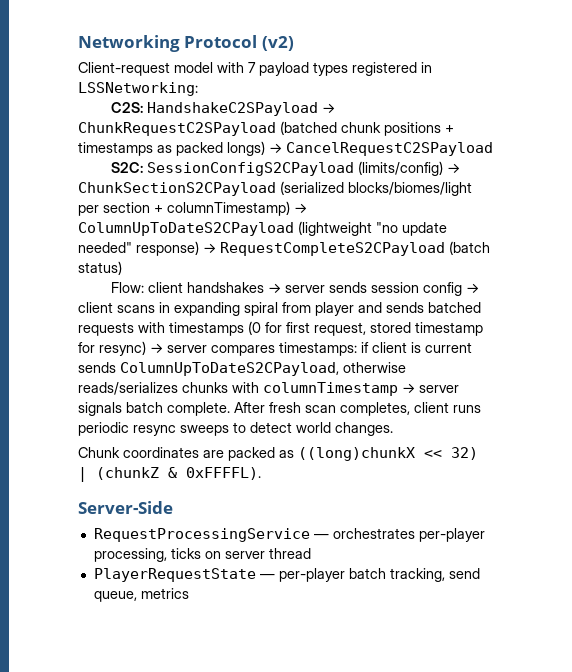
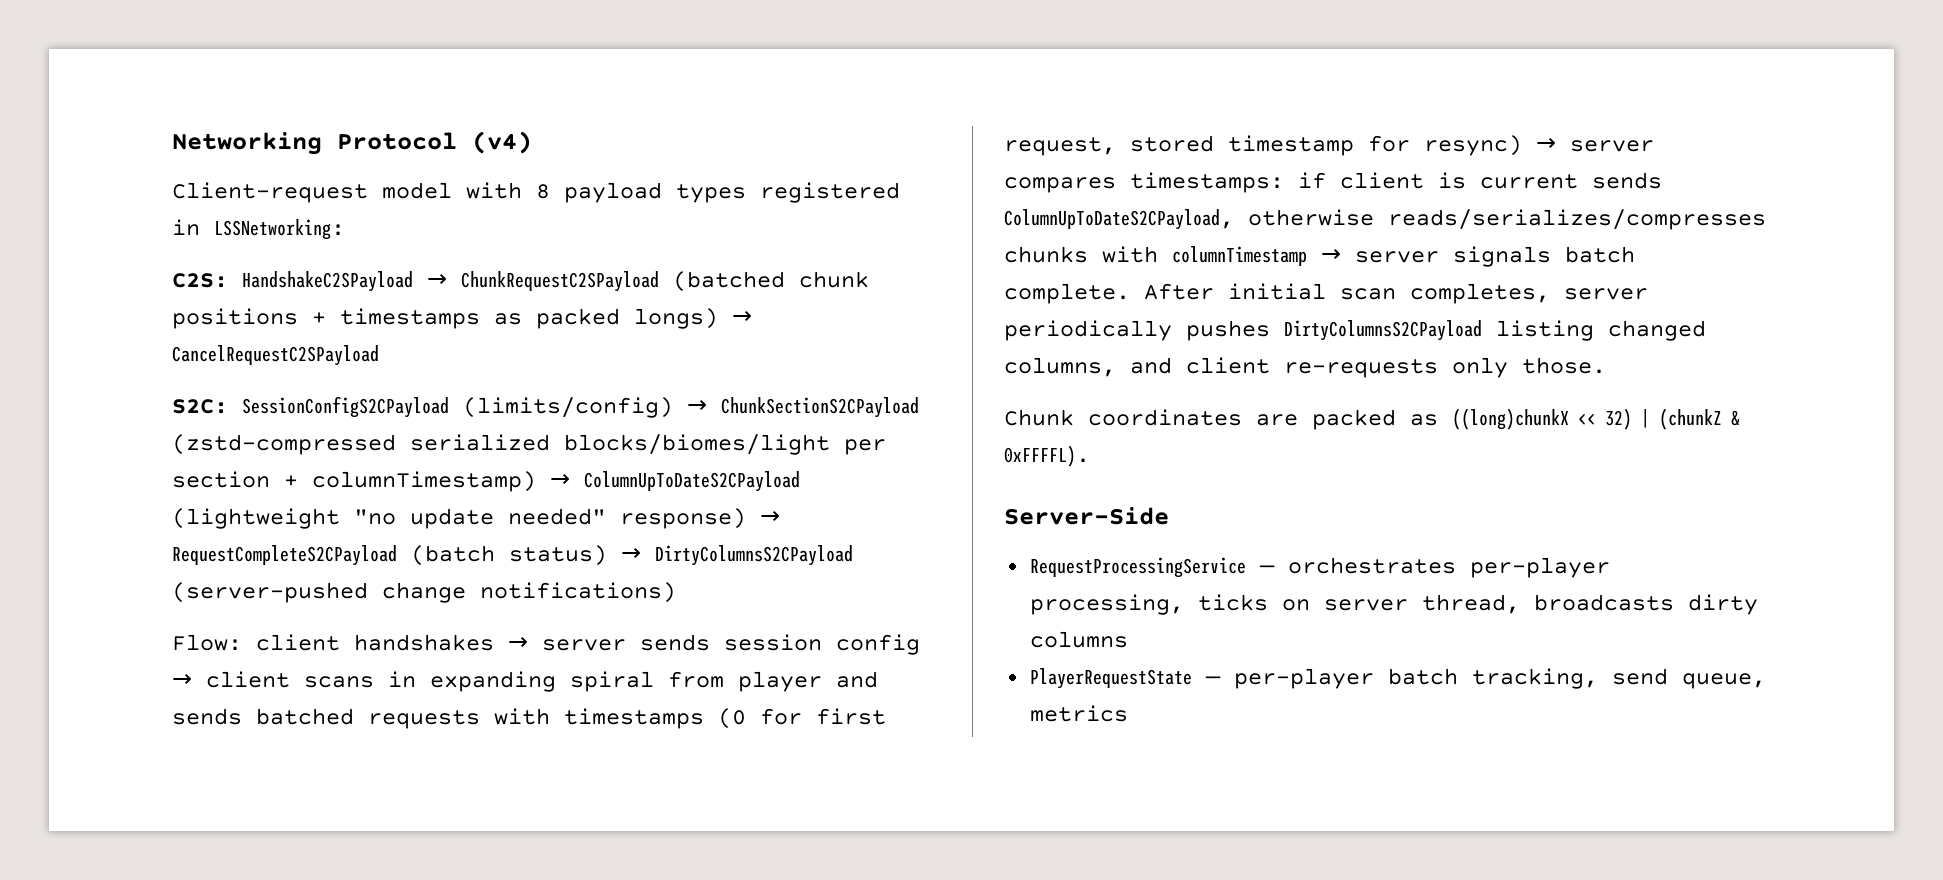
- Networking Protocol (v2)
+ Networking Protocol (v4)
- Client-request model with 7 payload types registered in LSSNetworking:
+ Client-request model with 8 payload types registered in LSSNetworking:
- S2C: SessionConfigS2CPayload (limits/config) → ChunkSectionS2CPayload (serialized blocks/biomes/light per section + columnTimestamp) → ColumnUpToDateS2CPayload (lightweight "no update needed" response) → RequestCompleteS2CPayload (batch status)
+ S2C: SessionConfigS2CPayload (limits/config) → ChunkSectionS2CPayload (zstd-compressed serialized blocks/biomes/light per section + columnTimestamp) → ColumnUpToDateS2CPayload (lightweight "no update needed" response) → RequestCompleteS2CPayload (batch status) → DirtyColumnsS2CPayload (server-pushed change notifications)
- Flow: client handshakes → server sends session config → client scans in expanding spiral from player and sends batched requests with timestamps (0 for first request, stored timestamp for resync) → server compares timestamps: if client is current sends ColumnUpToDateS2CPayload, otherwise reads/serializes chunks with columnTimestamp → server signals batch complete.
+ Flow: client handshakes → server sends session config → client scans in expanding spiral from player and sends batched requests with timestamps (0 for first request, stored timestamp for resync) → server compares timestamps: if client is current sends ColumnUpToDateS2CPayload, otherwise reads/serializes/compresses chunks with columnTimestamp → server signals batch complete.
- After fresh scan completes, client runs periodic resync sweeps to detect world changes.
+ After initial scan completes, server periodically pushes DirtyColumnsS2CPayload listing changed columns, and client re-requests only those.
- RequestProcessingService — orchestrates per-player processing, ticks on server thread
+ RequestProcessingService — orchestrates per-player processing, ticks on server thread, broadcasts dirty columns

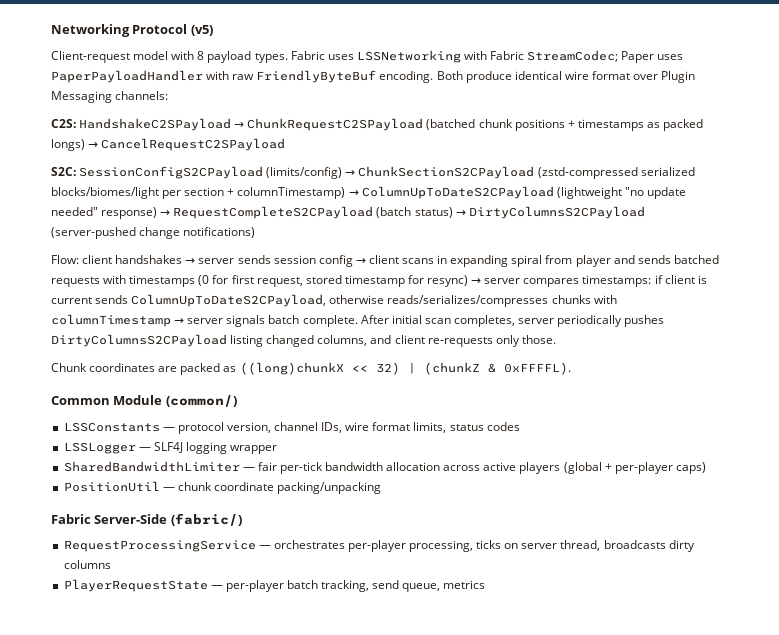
- Networking Protocol (v4)
+ Networking Protocol (v5)
- Client-request model with 8 payload types registered in LSSNetworking:
+ Client-request model with 8 payload types. Fabric uses LSSNetworking with Fabric StreamCodec; Paper uses PaperPayloadHandler with raw FriendlyByteBuf encoding. Both produce identical wire format over Plugin Messaging channels:
- Server-Side
+ Common Module (common/)
+ LSSConstants — protocol version, channel IDs, wire format limits, status codes
+ LSSLogger — SLF4J logging wrapper
+ SharedBandwidthLimiter — fair per-tick bandwidth allocation across active players (global + per-player caps)
+ PositionUtil — chunk coordinate packing/unpacking
+ Fabric Server-Side (fabric/)

